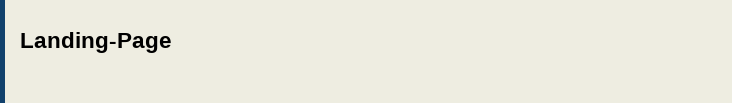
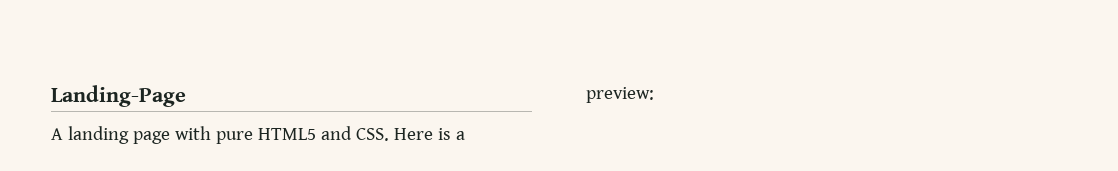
+ A landing page with pure HTML5 and CSS. Here is a preview:

